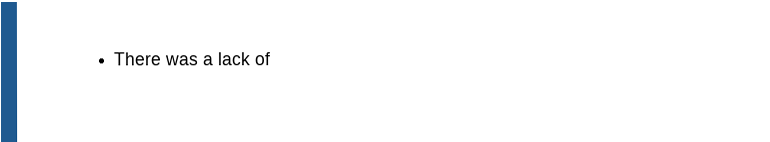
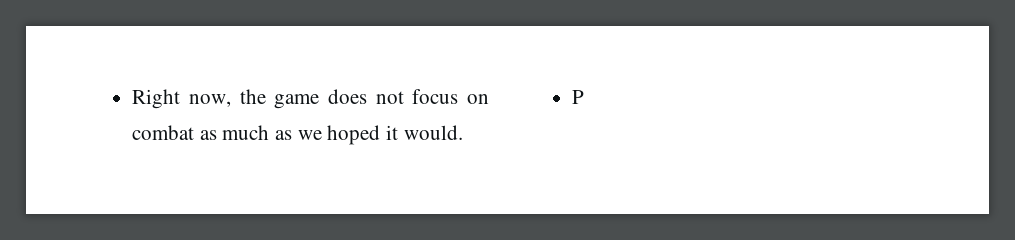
- There was a lack of
+ Right now, the game does not focus on combat as much as we hoped it would.
+ P

